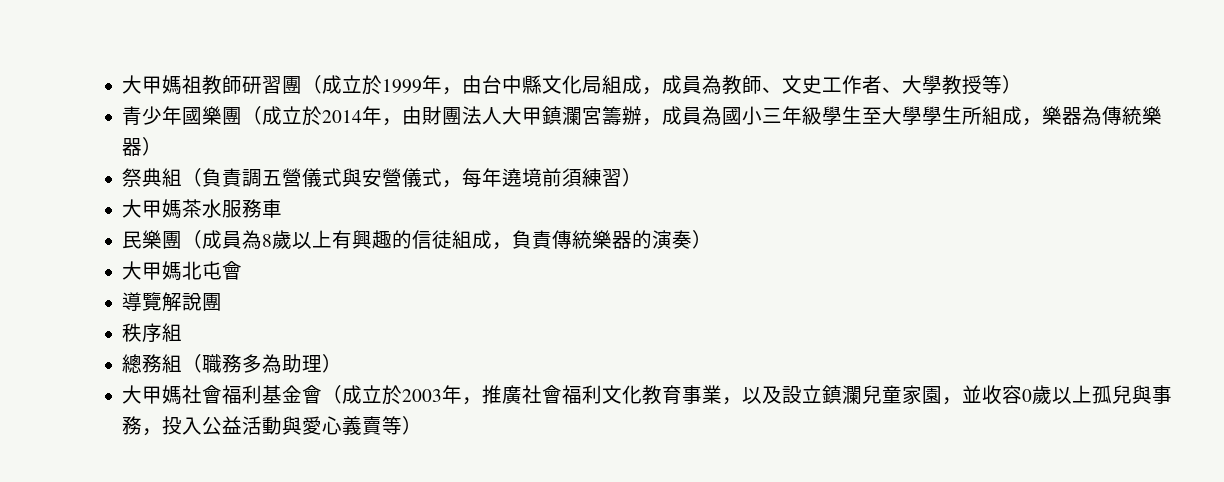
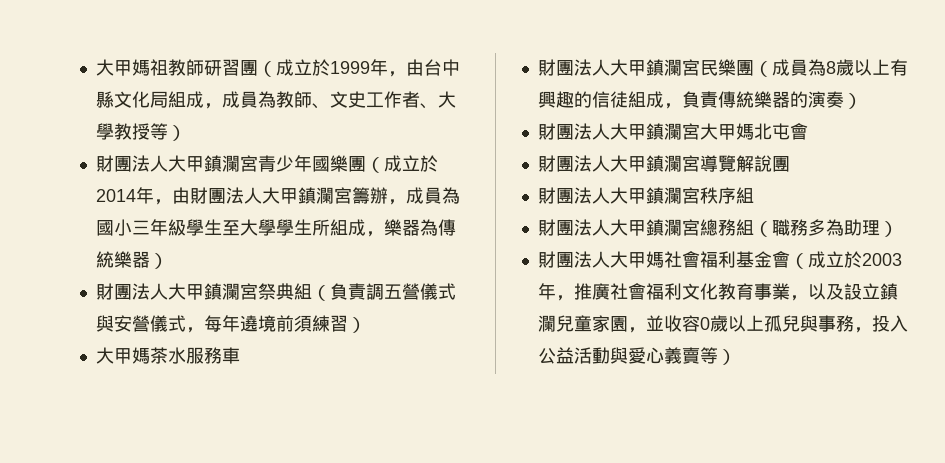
- 青少年國樂團（成立於2014年，由財團法人大甲鎮瀾宮籌辦，成員為國小三年級學生至大學學生所組成，樂器為傳統樂器）
+ 財團法人大甲鎮瀾宮青少年國樂團（成立於2014年，由財團法人大甲鎮瀾宮籌辦，成員為國小三年級學生至大學學生所組成，樂器為傳統樂器）
- 祭典組（負責調五營儀式與安營儀式，每年遶境前須練習）
+ 財團法人大甲鎮瀾宮祭典組（負責調五營儀式與安營儀式，每年遶境前須練習）
- 民樂團（成員為8歲以上有興趣的信徒組成，負責傳統樂器的演奏）
+ 財團法人大甲鎮瀾宮民樂團（成員為8歲以上有興趣的信徒組成，負責傳統樂器的演奏）
- 大甲媽北屯會
+ 財團法人大甲鎮瀾宮大甲媽北屯會
- 導覽解說團
- 秩序組
- 總務組（職務多為助理）
+ 財團法人大甲鎮瀾宮導覽解說團
+ 財團法人大甲鎮瀾宮秩序組
+ 財團法人大甲鎮瀾宮總務組（職務多為助理）
- 大甲媽社會福利基金會（成立於2003年，推廣社會福利文化教育事業，以及設立鎮瀾兒童家園，並收容0歲以上孤兒與事務，投入公益活動與愛心義賣等）
+ 財團法人大甲媽社會福利基金會（成立於2003年，推廣社會福利文化教育事業，以及設立鎮瀾兒童家園，並收容0歲以上孤兒與事務，投入公益活動與愛心義賣等）

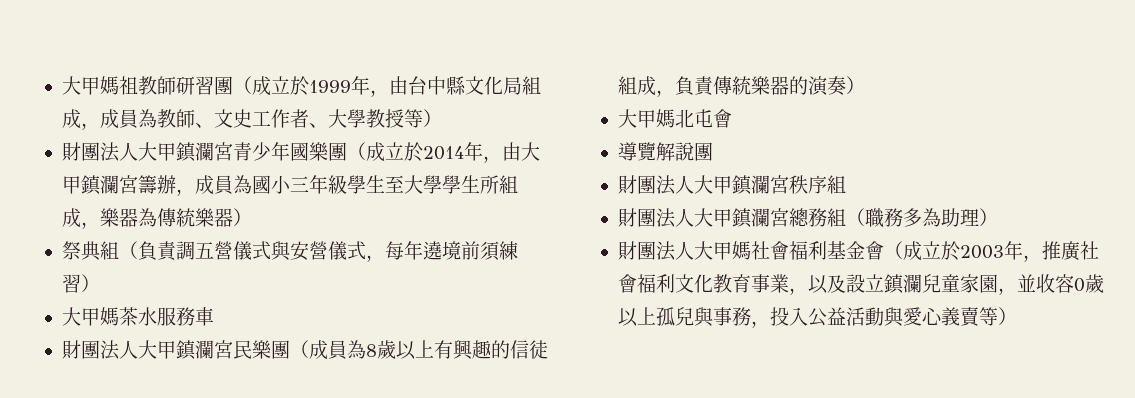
- 財團法人大甲鎮瀾宮青少年國樂團（成立於2014年，由財團法人大甲鎮瀾宮籌辦，成員為國小三年級學生至大學學生所組成，樂器為傳統樂器）
+ 財團法人大甲鎮瀾宮青少年國樂團（成立於2014年，由大甲鎮瀾宮籌辦，成員為國小三年級學生至大學學生所組成，樂器為傳統樂器）
- 財團法人大甲鎮瀾宮祭典組（負責調五營儀式與安營儀式，每年遶境前須練習）
+ 祭典組（負責調五營儀式與安營儀式，每年遶境前須練習）
- 財團法人大甲鎮瀾宮大甲媽北屯會
+ 大甲媽北屯會
- 財團法人大甲鎮瀾宮導覽解說團
+ 導覽解說團

